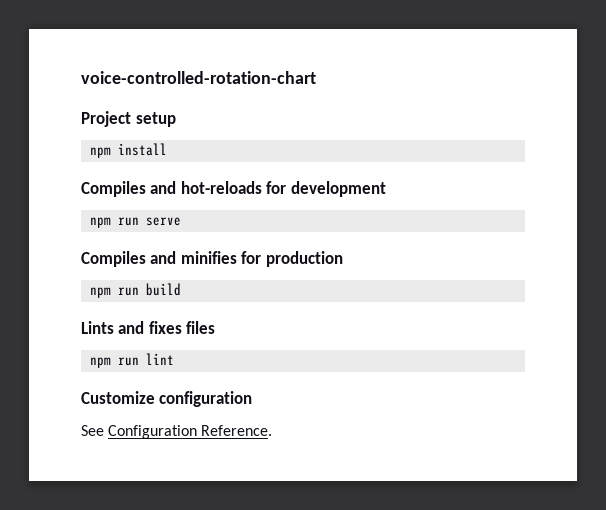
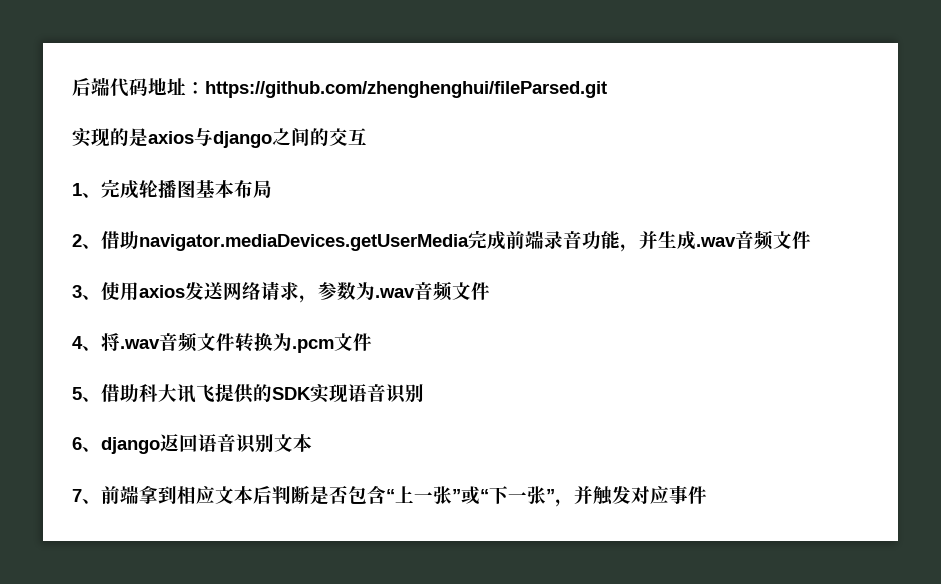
- voice-controlled-rotation-chart
- Project setup
- npm install
- Compiles and hot-reloads for development
- npm run serve
- Compiles and minifies for production
- npm run build
- Lints and fixes files
- npm run lint
- Customize configuration
- See Configuration Reference.
+ 后端代码地址：https://github.com/zhenghenghui/fileParsed.git
+ 实现的是axios与django之间的交互
+ 1、完成轮播图基本布局
+ 2、借助navigator.mediaDevices.getUserMedia完成前端录音功能，并生成.wav音频文件
+ 3、使用axios发送网络请求，参数为.wav音频文件
+ 4、将.wav音频文件转换为.pcm文件
+ 5、借助科大讯飞提供的SDK实现语音识别
+ 6、django返回语音识别文本
+ 7、前端拿到相应文本后判断是否包含“上一张”或“下一张”，并触发对应事件

